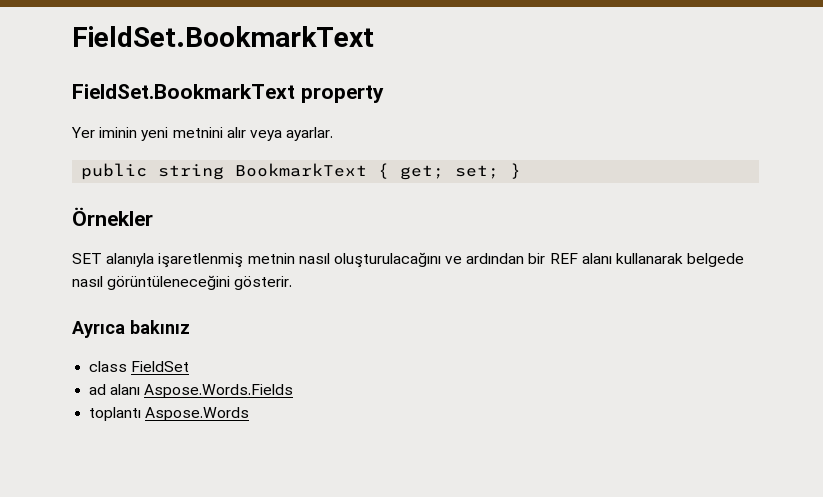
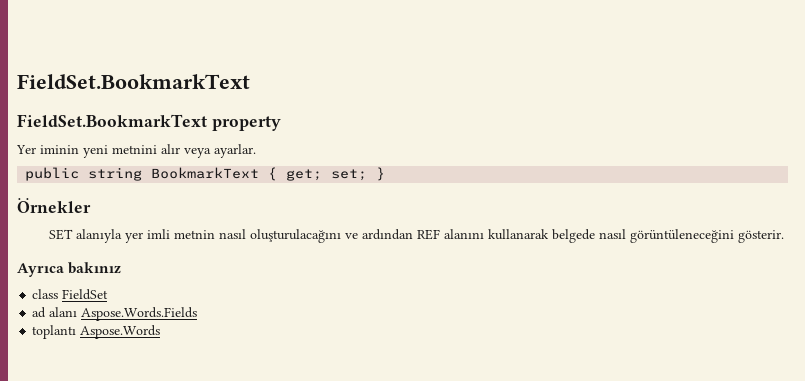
- SET alanıyla işaretlenmiş metnin nasıl oluşturulacağını ve ardından bir REF alanı kullanarak belgede nasıl görüntüleneceğini gösterir.
+ SET alanıyla yer imli metnin nasıl oluşturulacağını ve ardından REF alanını kullanarak belgede nasıl görüntüleneceğini gösterir.

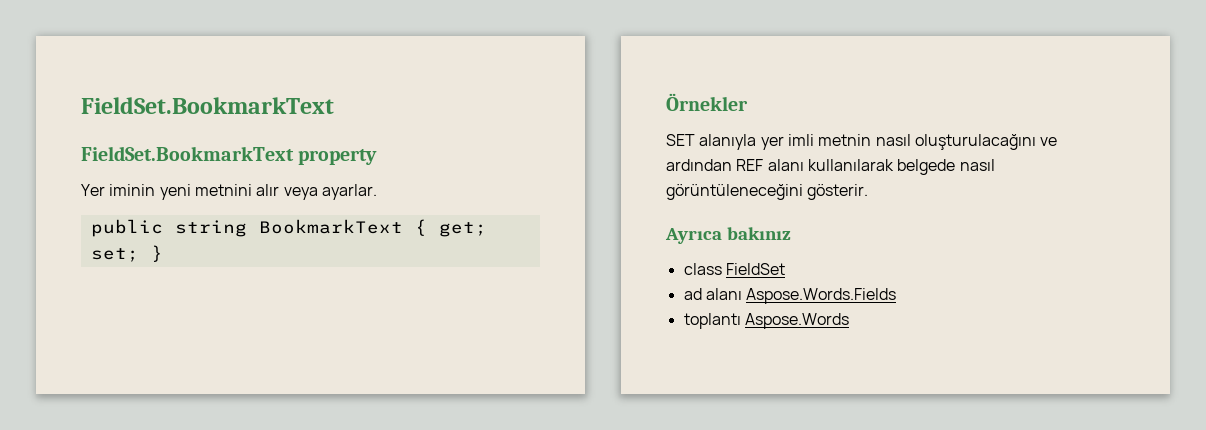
- SET alanıyla yer imli metnin nasıl oluşturulacağını ve ardından REF alanını kullanarak belgede nasıl görüntüleneceğini gösterir.
+ SET alanıyla yer imli metnin nasıl oluşturulacağını ve ardından REF alanı kullanılarak belgede nasıl görüntüleneceğini gösterir.

